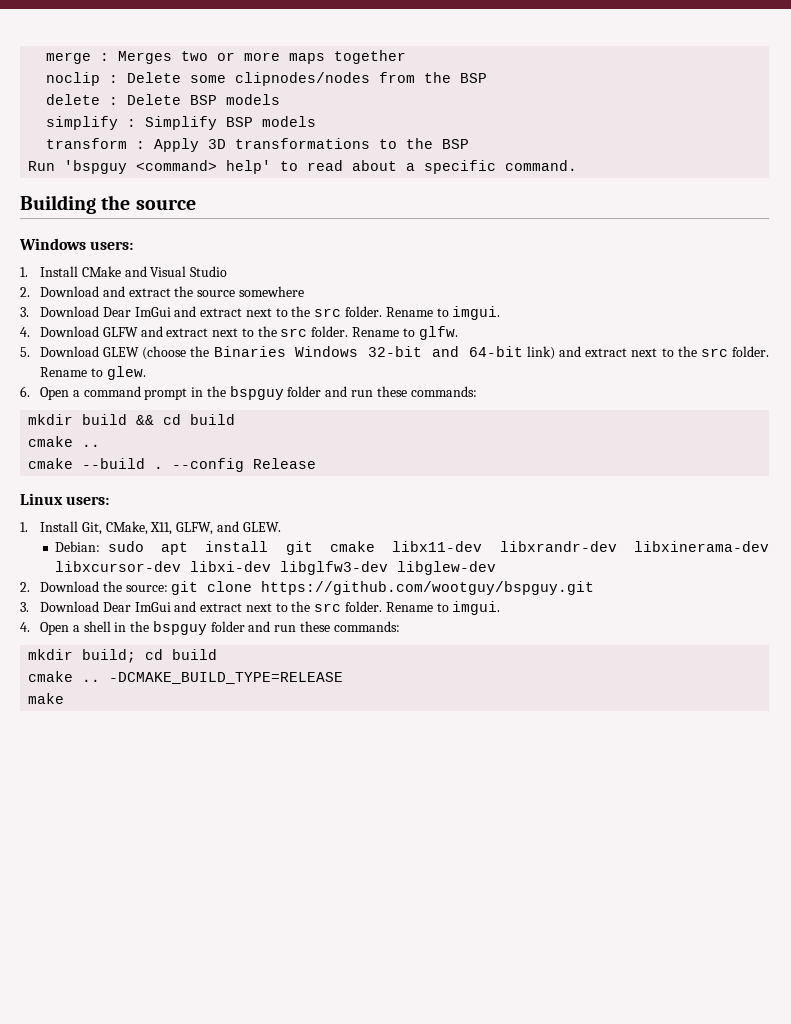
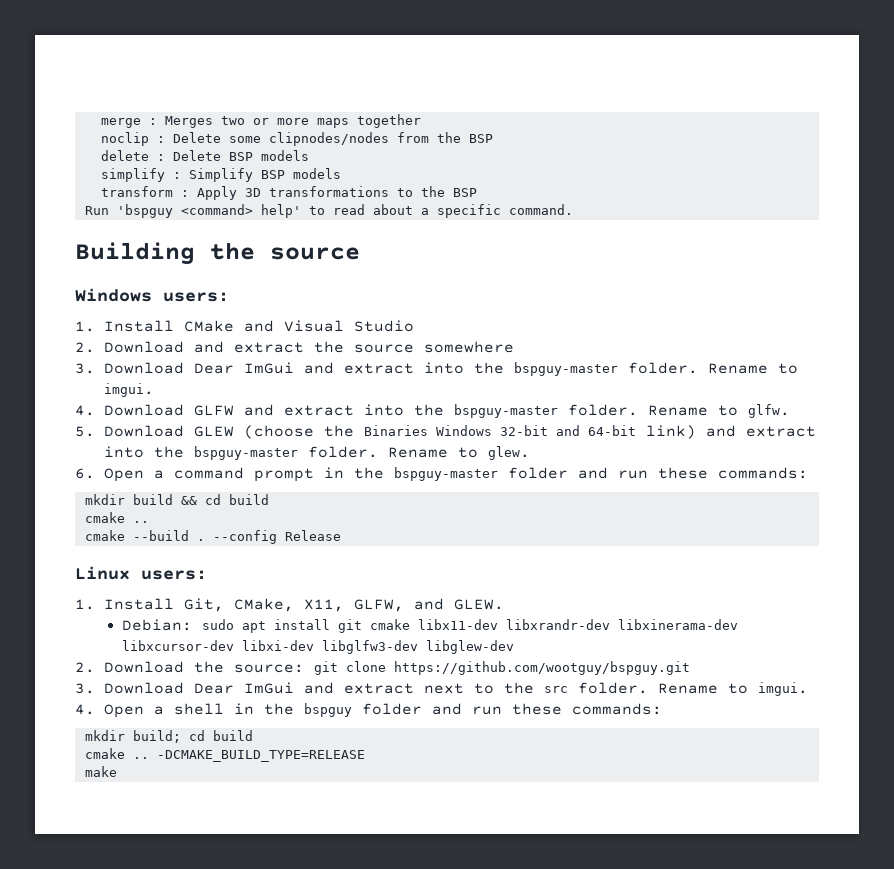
  2. Download and extract the source somewhere
- 3. Download Dear ImGui and extract next to the src folder.
+ 3. Download Dear ImGui and extract into the bspguy-master folder.
- 4. Download GLFW and extract next to the src folder.
+ 4. Download GLFW and extract into the bspguy-master folder.
- 5. Download GLEW (choose the Binaries Windows 32-bit and 64-bit link) and extract next to the src folder.
+ 5. Download GLEW (choose the Binaries Windows 32-bit and 64-bit link) and extract into the bspguy-master folder.
- 6. Open a command prompt in the bspguy folder and run these commands:
+ 6. Open a command prompt in the bspguy-master folder and run these commands:

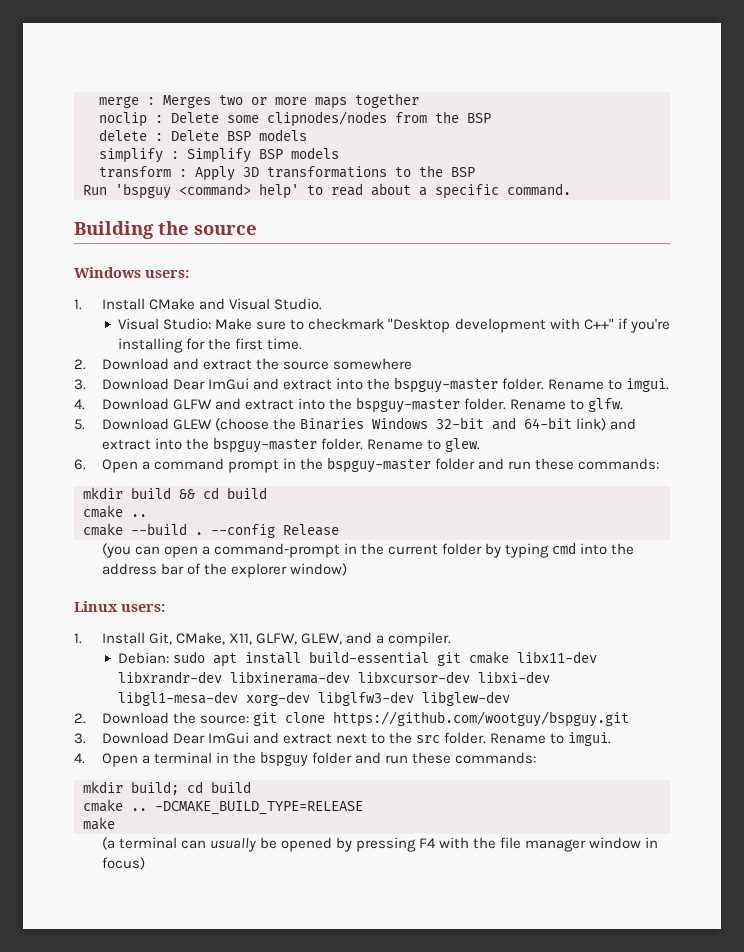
- 1. Install CMake and Visual Studio
+ 1. Install CMake and Visual Studio.
+ Visual Studio: Make sure to checkmark "Desktop development with C++" if you're installing for the first time.
+ (you can open a command-prompt in the current folder by typing cmd into the address bar of the explorer window)
- 1. Install Git, CMake, X11, GLFW, and GLEW.
+ 1. Install Git, CMake, X11, GLFW, GLEW, and a compiler.
- Debian: sudo apt install git cmake libx11-dev libxrandr-dev libxinerama-dev libxcursor-dev libxi-dev libglfw3-dev libglew-dev
+ Debian: sudo apt install build-essential git cmake libx11-dev libxrandr-dev libxinerama-dev libxcursor-dev libxi-dev libgl1-mesa-dev xorg-dev libglfw3-dev libglew-dev
- 4. Open a shell in the bspguy folder and run these commands:
+ 4. Open a terminal in the bspguy folder and run these commands:
+ (a terminal can usually be opened by pressing F4 with the file manager window in focus)

